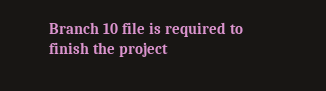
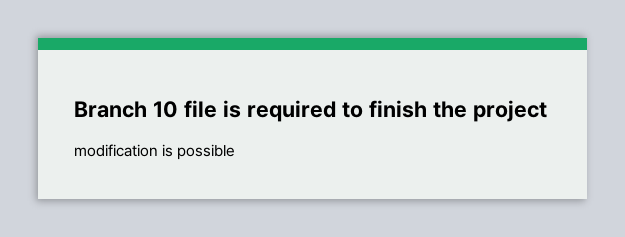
+ modification is possible

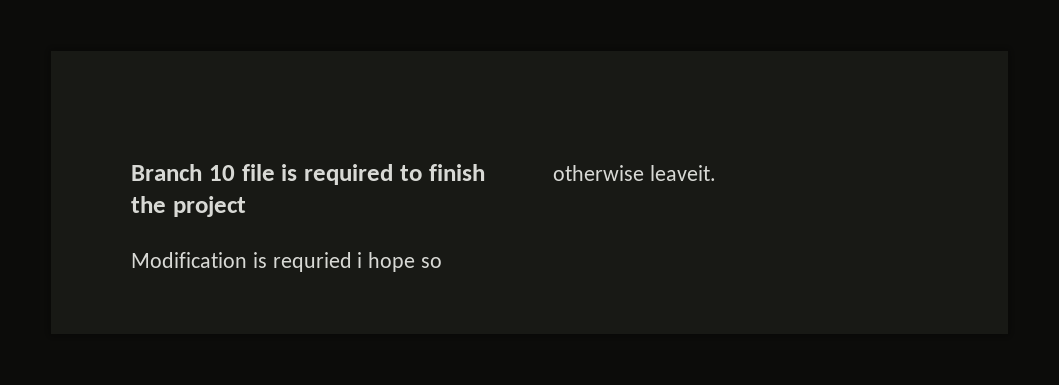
- modification is possible
+ Modification is requried i hope so otherwise leaveit.

